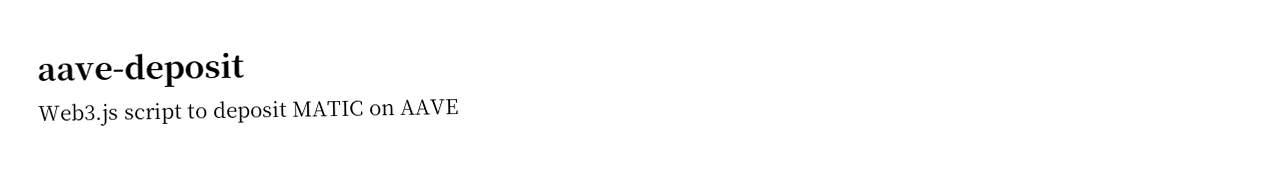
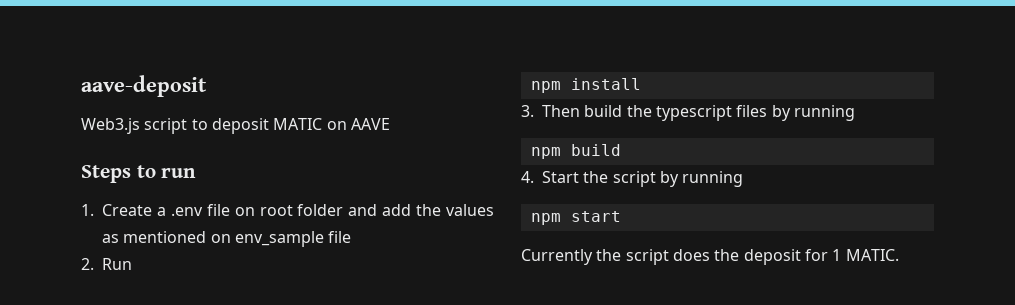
+ Steps to run
+ 1. Create a .env file on root folder and add the values as mentioned on env_sample file
+ 2. Run
+ npm install
+ 3. Then build the typescript files by running
+ npm build
+ 4. Start the script by running
+ npm start
+ Currently the script does the deposit for 1 MATIC.

